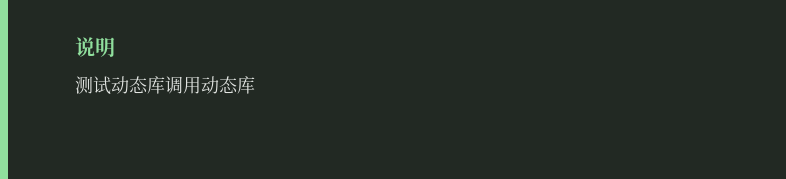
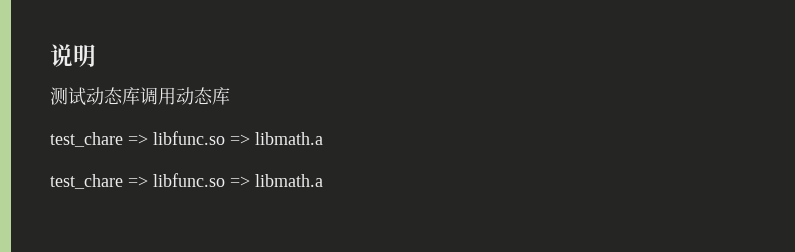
  测试动态库调用动态库
+ test_chare => libfunc.so => libmath.a
+ test_chare => libfunc.so => libmath.a

